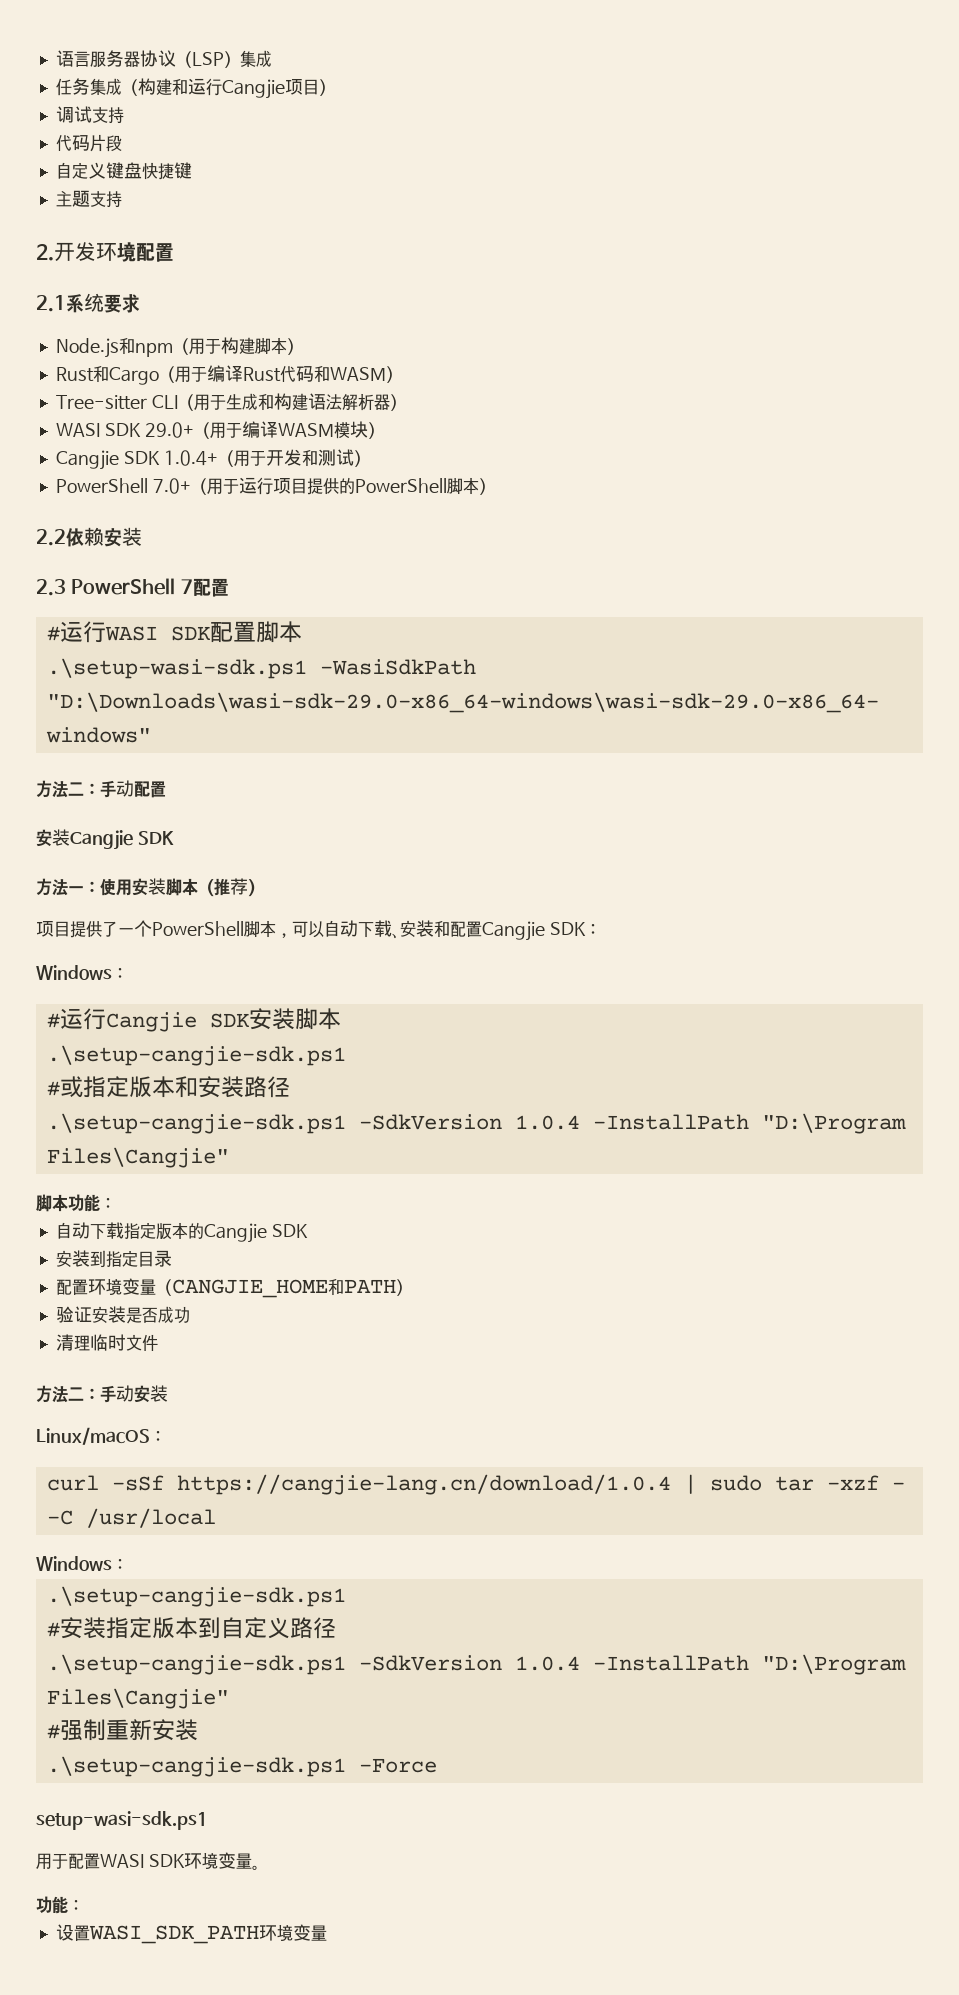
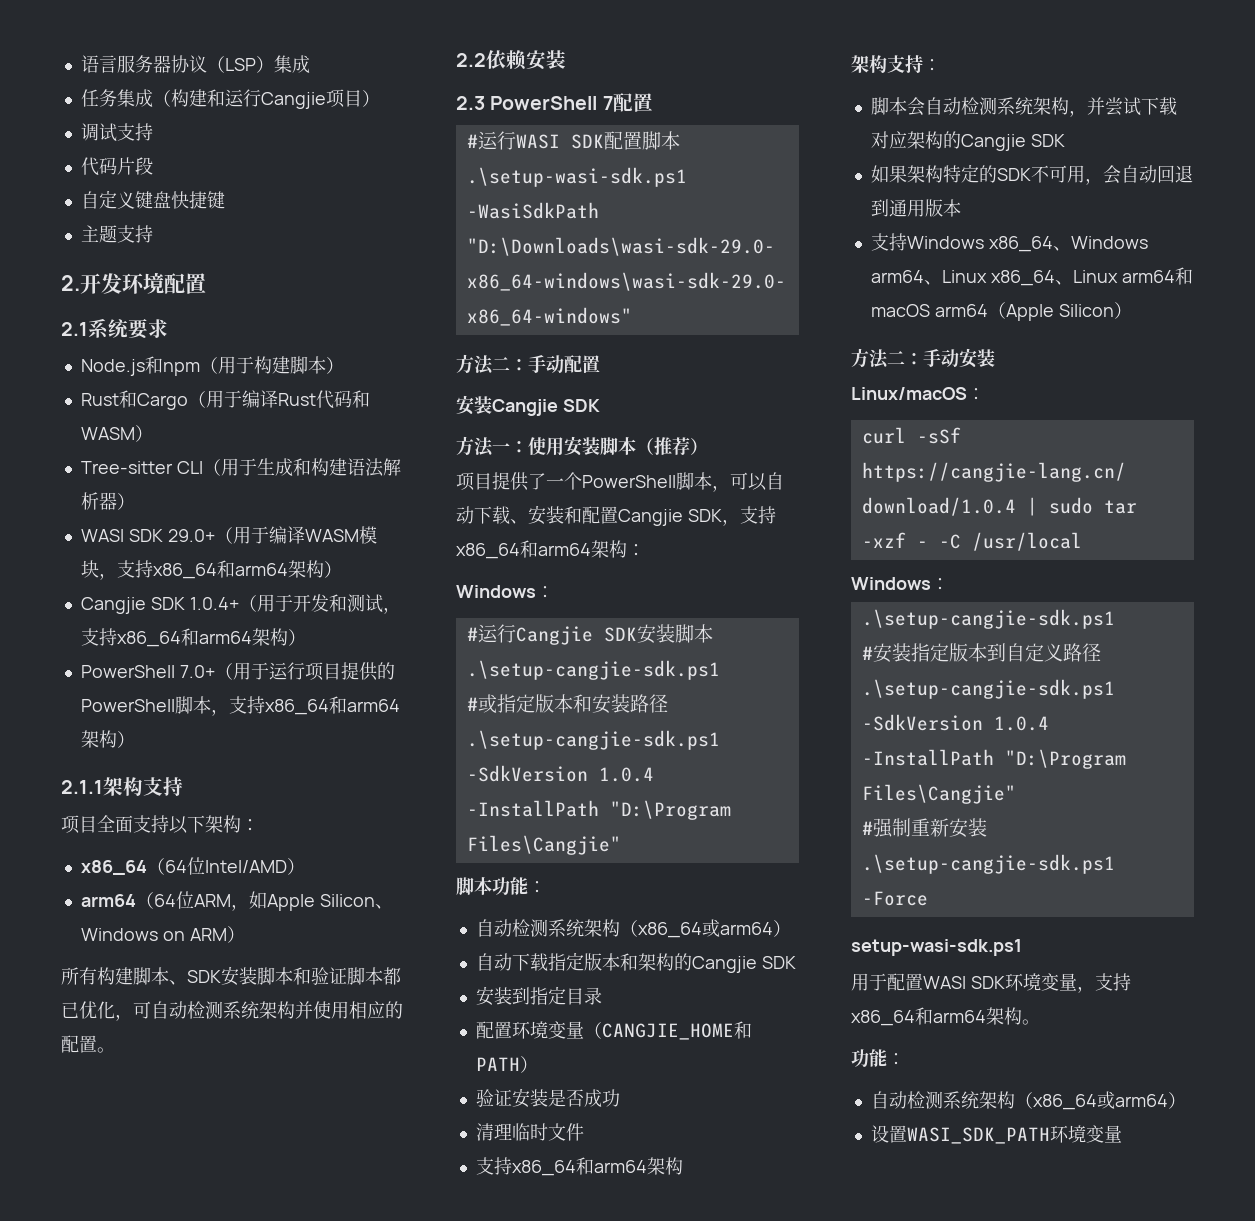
- WASI SDK 29.0+（用于编译WASM模块）
+ WASI SDK 29.0+（用于编译WASM模块，支持x86_64和arm64架构）
- Cangjie SDK 1.0.4+（用于开发和测试）
+ Cangjie SDK 1.0.4+（用于开发和测试，支持x86_64和arm64架构）
- PowerShell 7.0+（用于运行项目提供的PowerShell脚本）
+ PowerShell 7.0+（用于运行项目提供的PowerShell脚本，支持x86_64和arm64架构）
+ 2.1.1架构支持
+ 项目全面支持以下架构：
+ x86_64（64位Intel/AMD）
+ arm64（64位ARM，如Apple Silicon、Windows on ARM）
+ 所有构建脚本、SDK安装脚本和验证脚本都已优化，可自动检测系统架构并使用相应的配置。
- 项目提供了一个PowerShell脚本，可以自动下载、安装和配置Cangjie SDK：
+ 项目提供了一个PowerShell脚本，可以自动下载、安装和配置Cangjie SDK，支持x86_64和arm64架构：
  脚本功能：
+ 自动检测系统架构（x86_64或arm64）
- 自动下载指定版本的Cangjie SDK
+ 自动下载指定版本和架构的Cangjie SDK
  清理临时文件
+ 支持x86_64和arm64架构
+ 架构支持：
+ 脚本会自动检测系统架构，并尝试下载对应架构的Cangjie SDK
+ 如果架构特定的SDK不可用，会自动回退到通用版本
+ 支持Windows x86_64、Windows arm64、Linux x86_64、Linux arm64和macOS arm64（Apple Silicon）
- 用于配置WASI SDK环境变量。
+ 用于配置WASI SDK环境变量，支持x86_64和arm64架构。
  功能：
+ 自动检测系统架构（x86_64或arm64）

